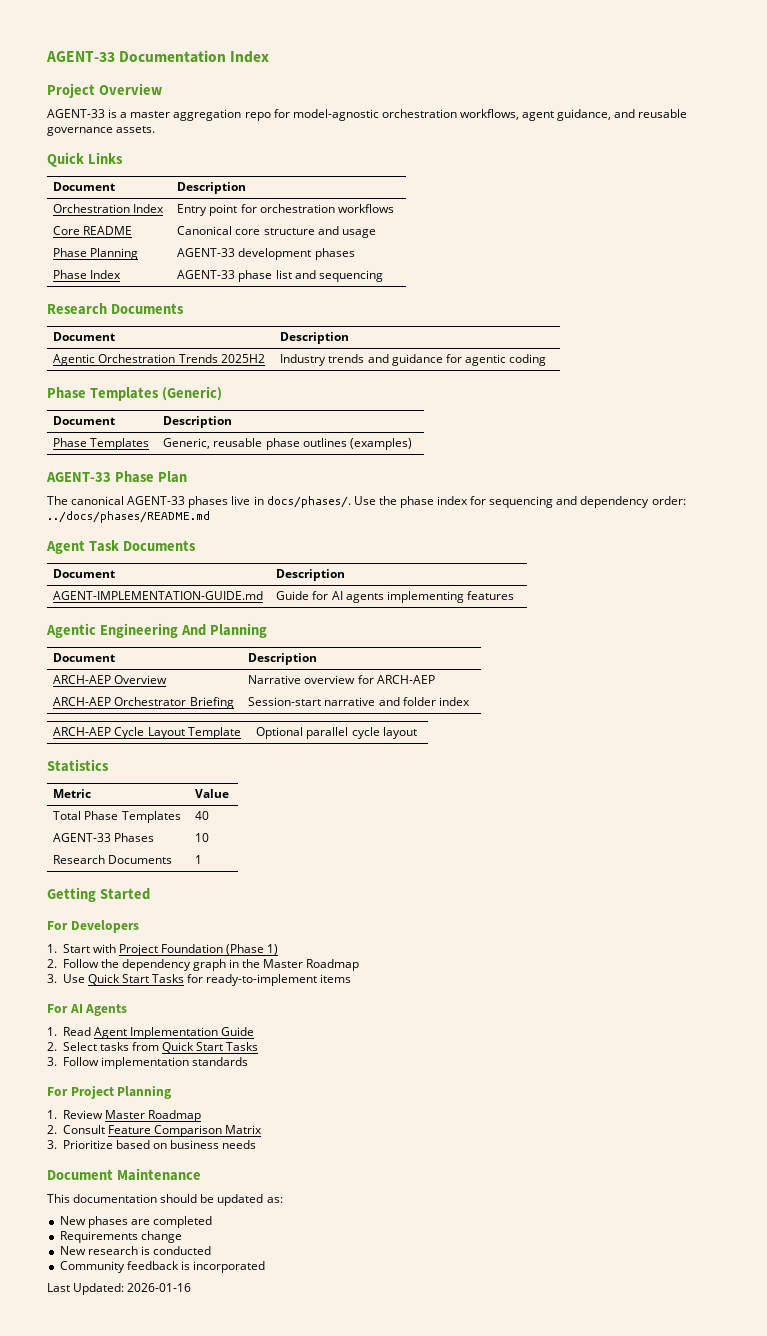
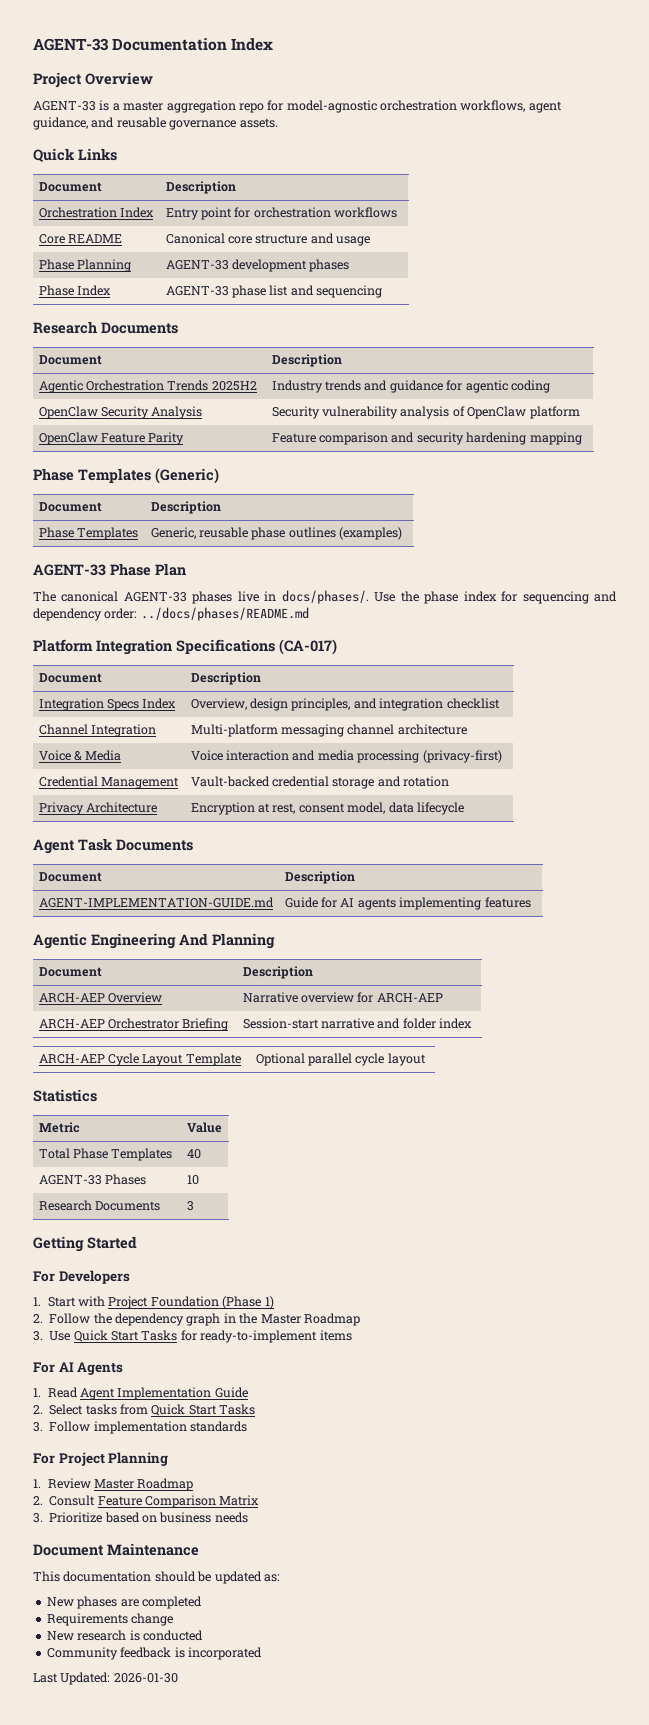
+ OpenClaw Security Analysis | Security vulnerability analysis of OpenClaw platform
+ OpenClaw Feature Parity | Feature comparison and security hardening mapping
+ Platform Integration Specifications (CA-017)
+ Document | Description
+ Integration Specs Index | Overview, design principles, and integration checklist
+ Channel Integration | Multi-platform messaging channel architecture
+ Voice & Media | Voice interaction and media processing (privacy-first)
+ Credential Management | Vault-backed credential storage and rotation
+ Privacy Architecture | Encryption at rest, consent model, data lifecycle
- Research Documents | 1
+ Research Documents | 3
- Last Updated: 2026-01-16
+ Last Updated: 2026-01-30

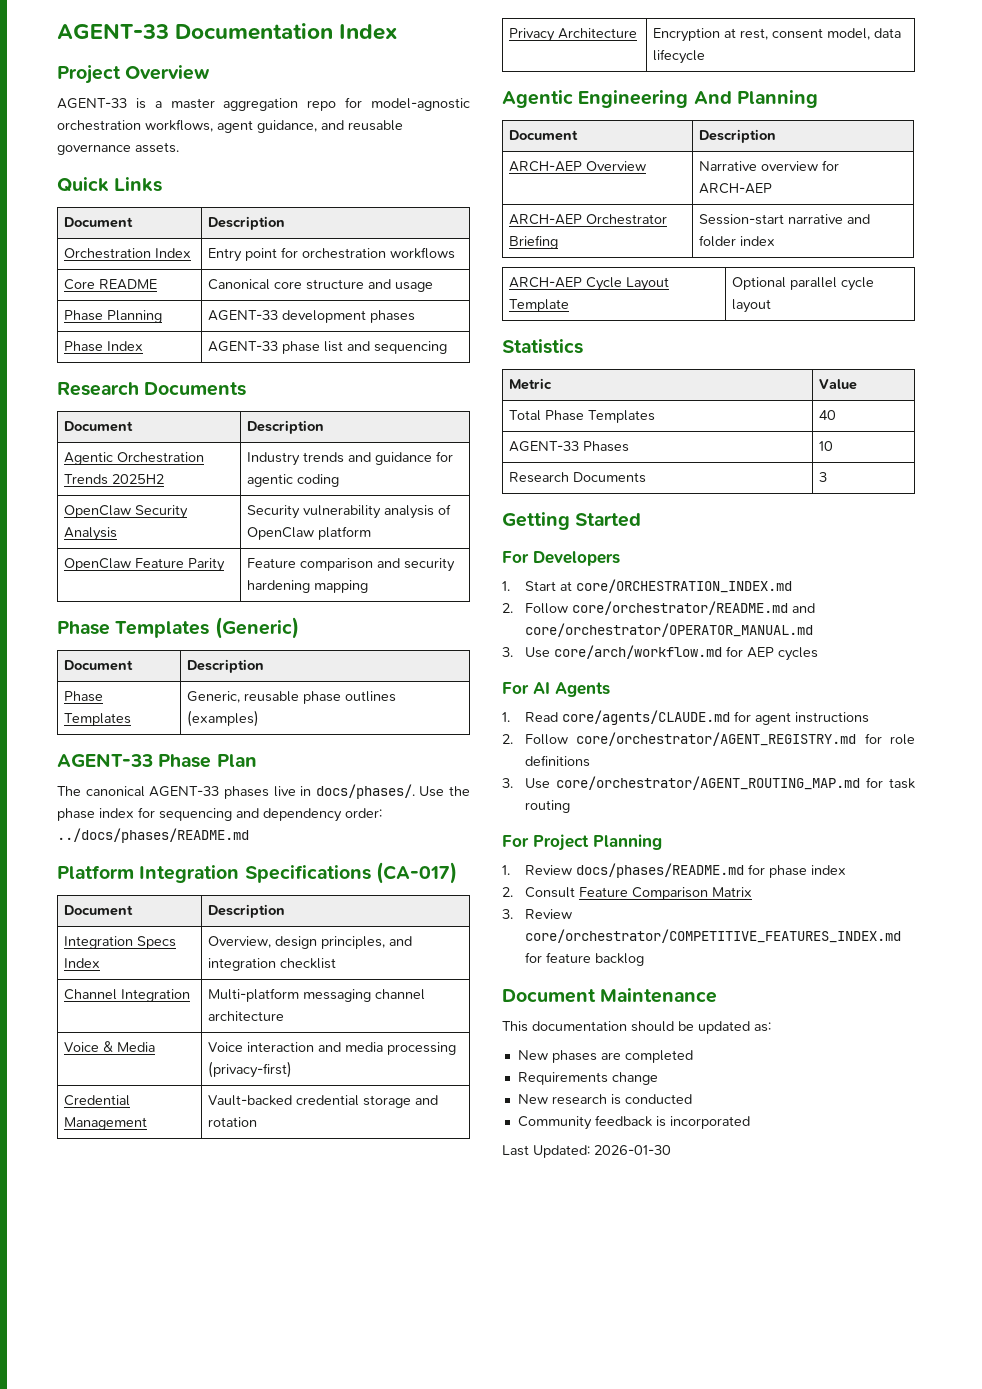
- Agent Task Documents
- Document | Description
- AGENT-IMPLEMENTATION-GUIDE.md | Guide for AI agents implementing features
- 1. Start with Project Foundation (Phase 1)
- 2. Follow the dependency graph in the Master Roadmap
- 3. Use Quick Start Tasks for ready-to-implement items
+ 1. Start at core/ORCHESTRATION_INDEX.md
+ 2. Follow core/orchestrator/README.md and core/orchestrator/OPERATOR_MANUAL.md
+ 3. Use core/arch/workflow.md for AEP cycles
- 1. Read Agent Implementation Guide
- 2. Select tasks from Quick Start Tasks
- 3. Follow implementation standards
+ 1. Read core/agents/CLAUDE.md for agent instructions
+ 2. Follow core/orchestrator/AGENT_REGISTRY.md for role definitions
+ 3. Use core/orchestrator/AGENT_ROUTING_MAP.md for task routing
- 1. Review Master Roadmap
+ 1. Review docs/phases/README.md for phase index
- 3. Prioritize based on business needs
+ 3. Review core/orchestrator/COMPETITIVE_FEATURES_INDEX.md for feature backlog

